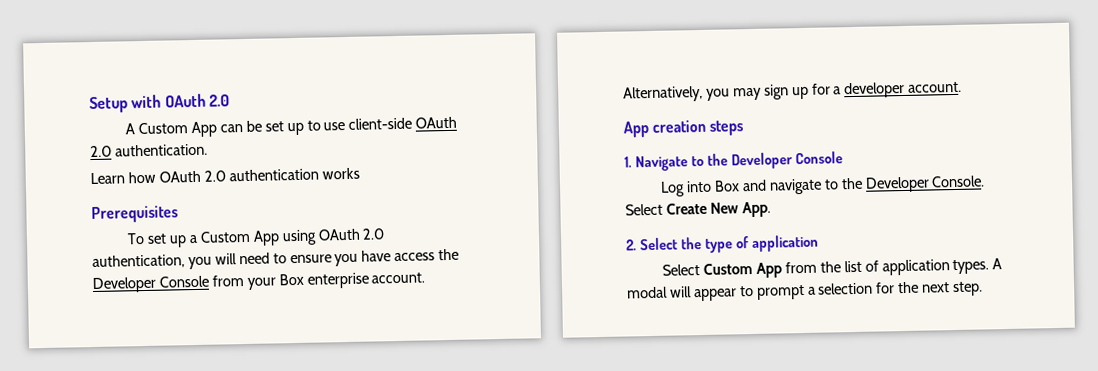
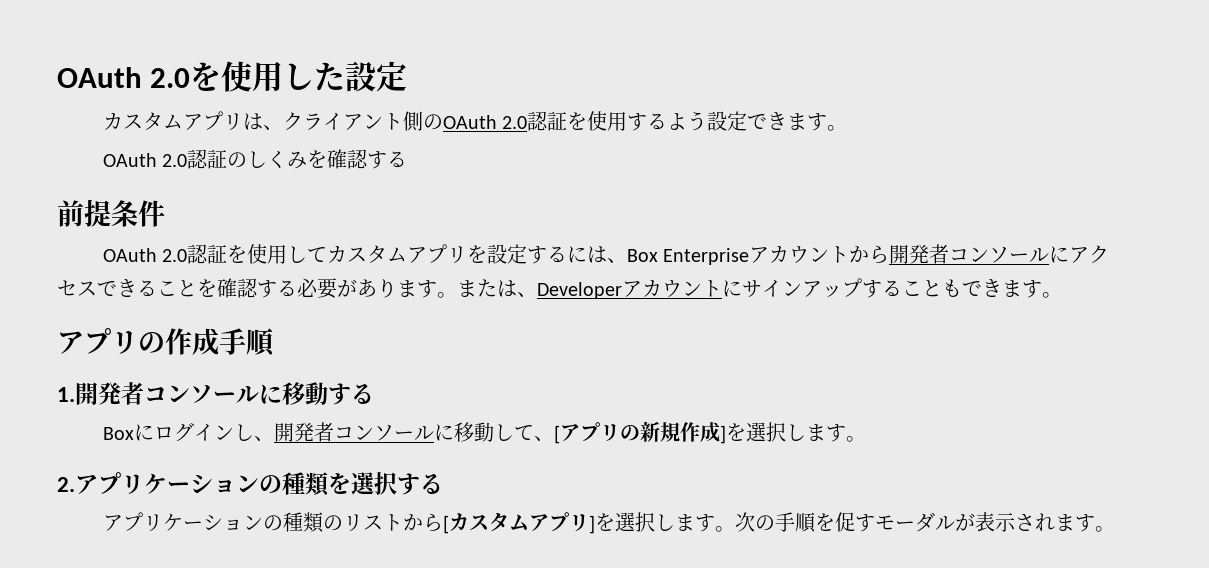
- Setup with OAuth 2.0
- A Custom App can be set up to use client-side OAuth 2.0 authentication.
- Learn how OAuth 2.0 authentication works
- Prerequisites
- To set up a Custom App using OAuth 2.0 authentication, you will need to ensure you have access the Developer Console from your Box enterprise account. Alternatively, you may sign up for a developer account.
- App creation steps
- 1. Navigate to the Developer Console
- Log into Box and navigate to the Developer Console. Select Create New App.
- 2. Select the type of application
- Select Custom App from the list of application types. A modal will appear to prompt a selection for the next step.
+ OAuth 2.0を使用した設定
+ カスタムアプリは、クライアント側のOAuth 2.0認証を使用するよう設定できます。
+ OAuth 2.0認証のしくみを確認する
+ 前提条件
+ OAuth 2.0認証を使用してカスタムアプリを設定するには、Box Enterpriseアカウントから開発者コンソールにアクセスできることを確認する必要があります。または、Developerアカウントにサインアップすることもできます。
+ アプリの作成手順
+ 1.開発者コンソールに移動する
+ Boxにログインし、開発者コンソールに移動して、[アプリの新規作成]を選択します。
+ 2.アプリケーションの種類を選択する
+ アプリケーションの種類のリストから[カスタムアプリ]を選択します。次の手順を促すモーダルが表示されます。

